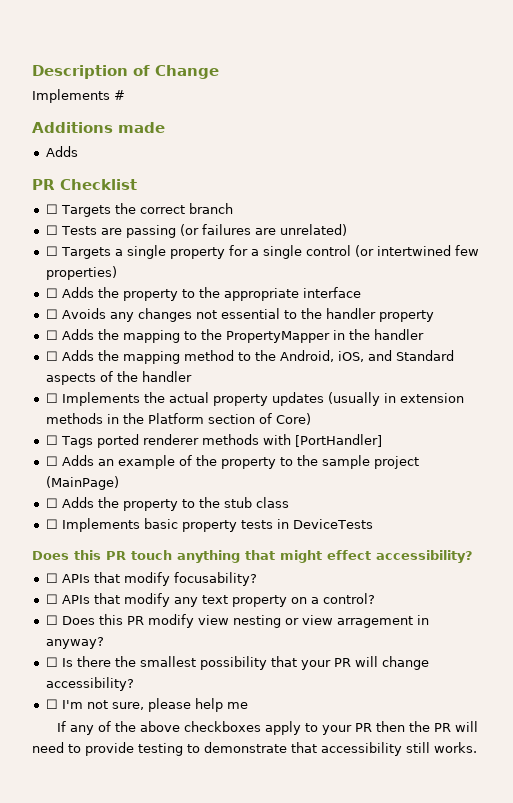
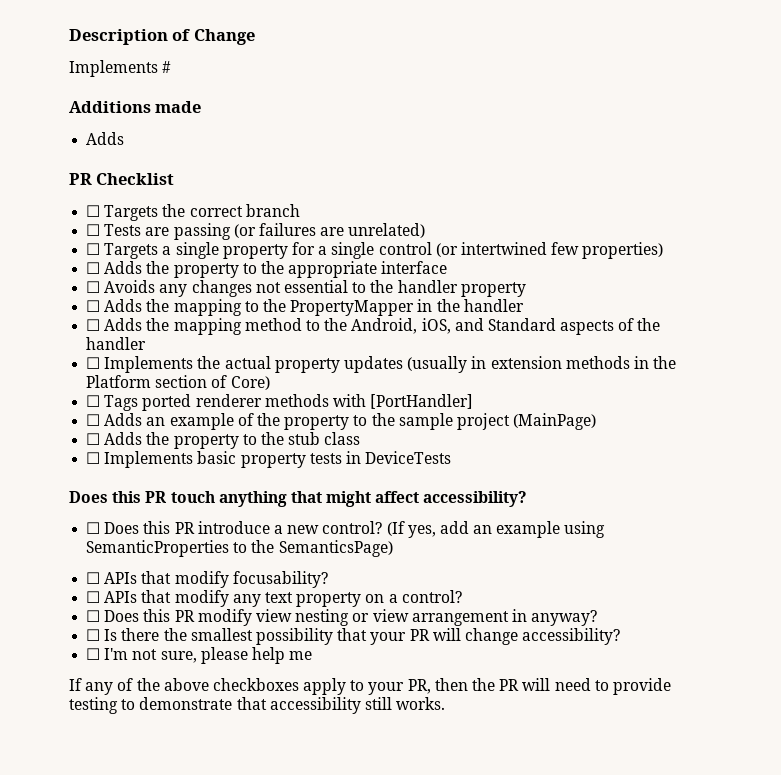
- Does this PR touch anything that might effect accessibility?
+ Does this PR touch anything that might affect accessibility?
+ ☐ Does this PR introduce a new control? (If yes, add an example using SemanticProperties to the SemanticsPage)
- ☐ Does this PR modify view nesting or view arragement in anyway?
+ ☐ Does this PR modify view nesting or view arrangement in anyway?
- If any of the above checkboxes apply to your PR then the PR will need to provide testing to demonstrate that accessibility still works.
+ If any of the above checkboxes apply to your PR, then the PR will need to provide testing to demonstrate that accessibility still works.

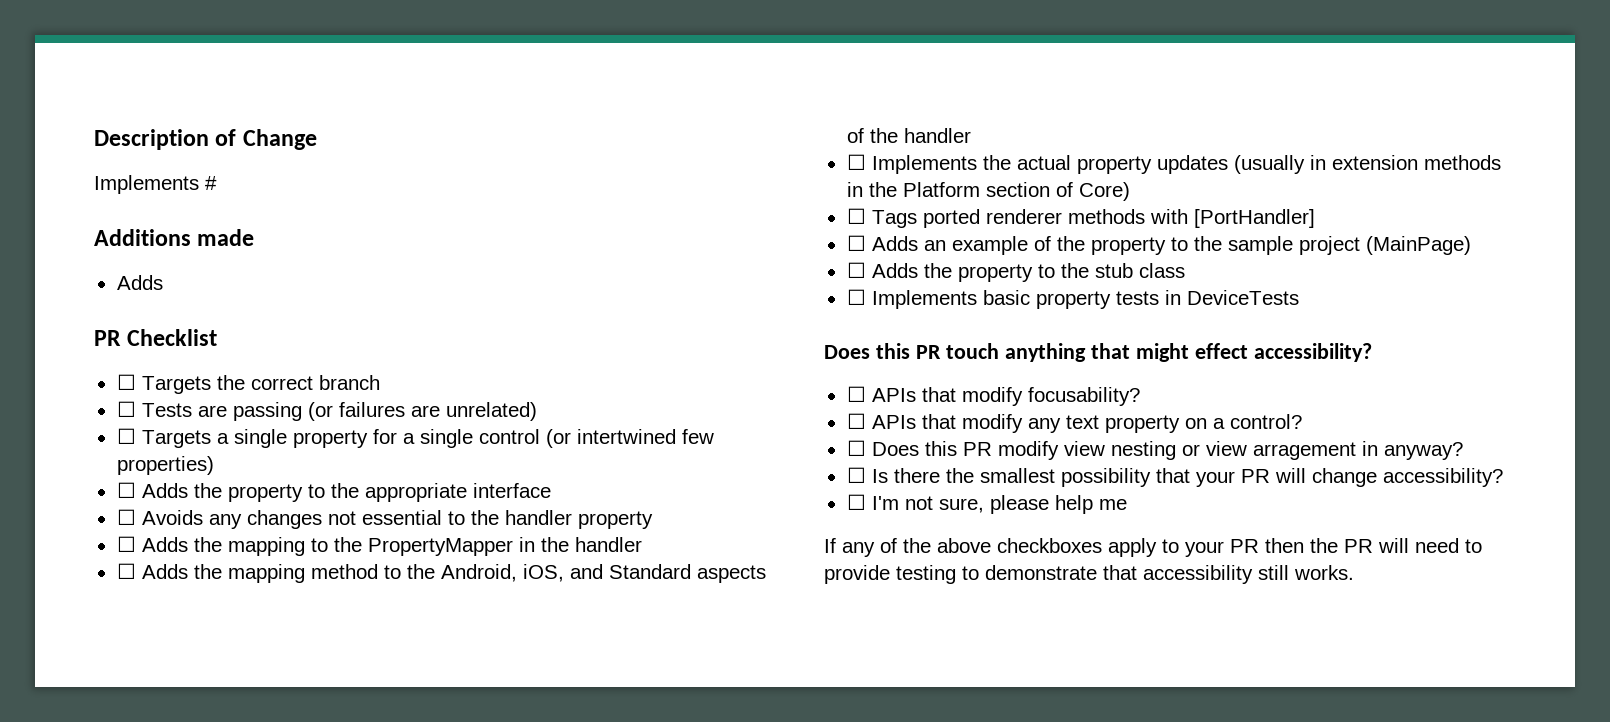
- Does this PR touch anything that might affect accessibility?
- ☐ Does this PR introduce a new control? (If yes, add an example using SemanticProperties to the SemanticsPage)
+ Does this PR touch anything that might effect accessibility?
- ☐ Does this PR modify view nesting or view arrangement in anyway?
+ ☐ Does this PR modify view nesting or view arragement in anyway?
- If any of the above checkboxes apply to your PR, then the PR will need to provide testing to demonstrate that accessibility still works.
+ If any of the above checkboxes apply to your PR then the PR will need to provide testing to demonstrate that accessibility still works.

